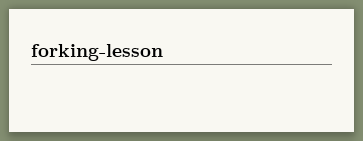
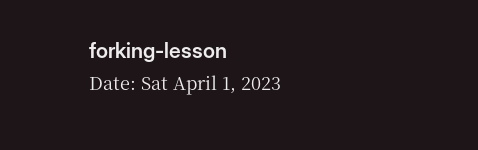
+ Date: Sat April 1, 2023

